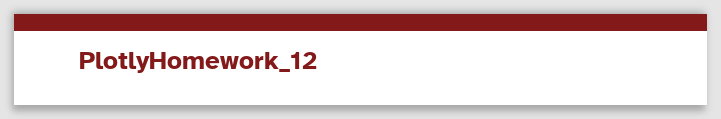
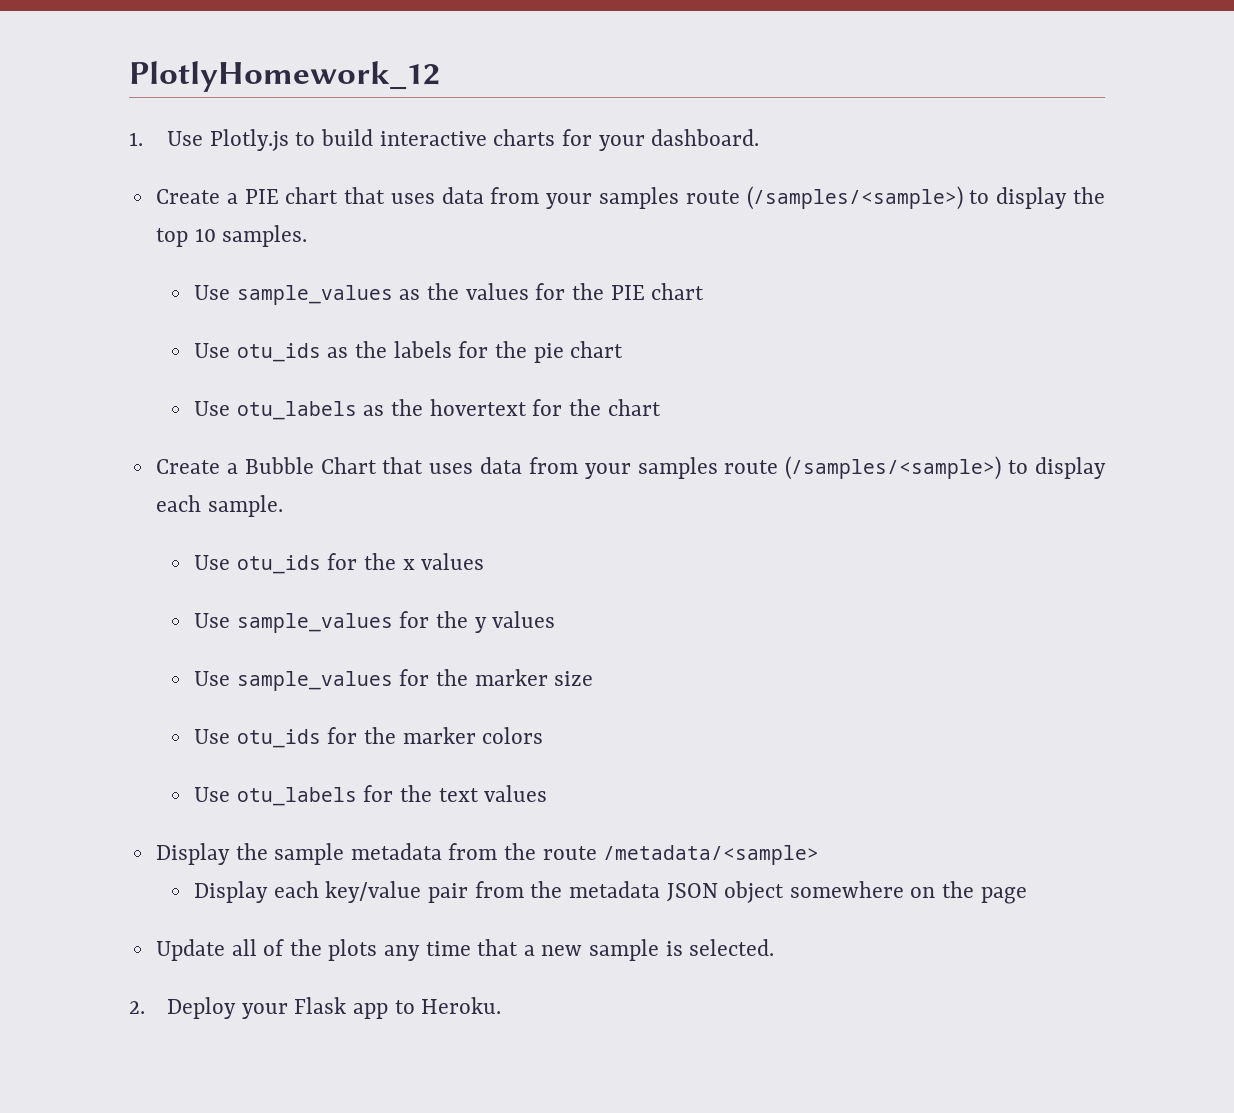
+ 1. Use Plotly.js to build interactive charts for your dashboard.
+ Create a PIE chart that uses data from your samples route (/samples/<sample>) to display the top 10 samples.
+ Use sample_values as the values for the PIE chart
+ Use otu_ids as the labels for the pie chart
+ Use otu_labels as the hovertext for the chart
+ Create a Bubble Chart that uses data from your samples route (/samples/<sample>) to display each sample.
+ Use otu_ids for the x values
+ Use sample_values for the y values
+ Use sample_values for the marker size
+ Use otu_ids for the marker colors
+ Use otu_labels for the text values
+ Display the sample metadata from the route /metadata/<sample>
+ Display each key/value pair from the metadata JSON object somewhere on the page
+ Update all of the plots any time that a new sample is selected.
+ 2. Deploy your Flask app to Heroku.

